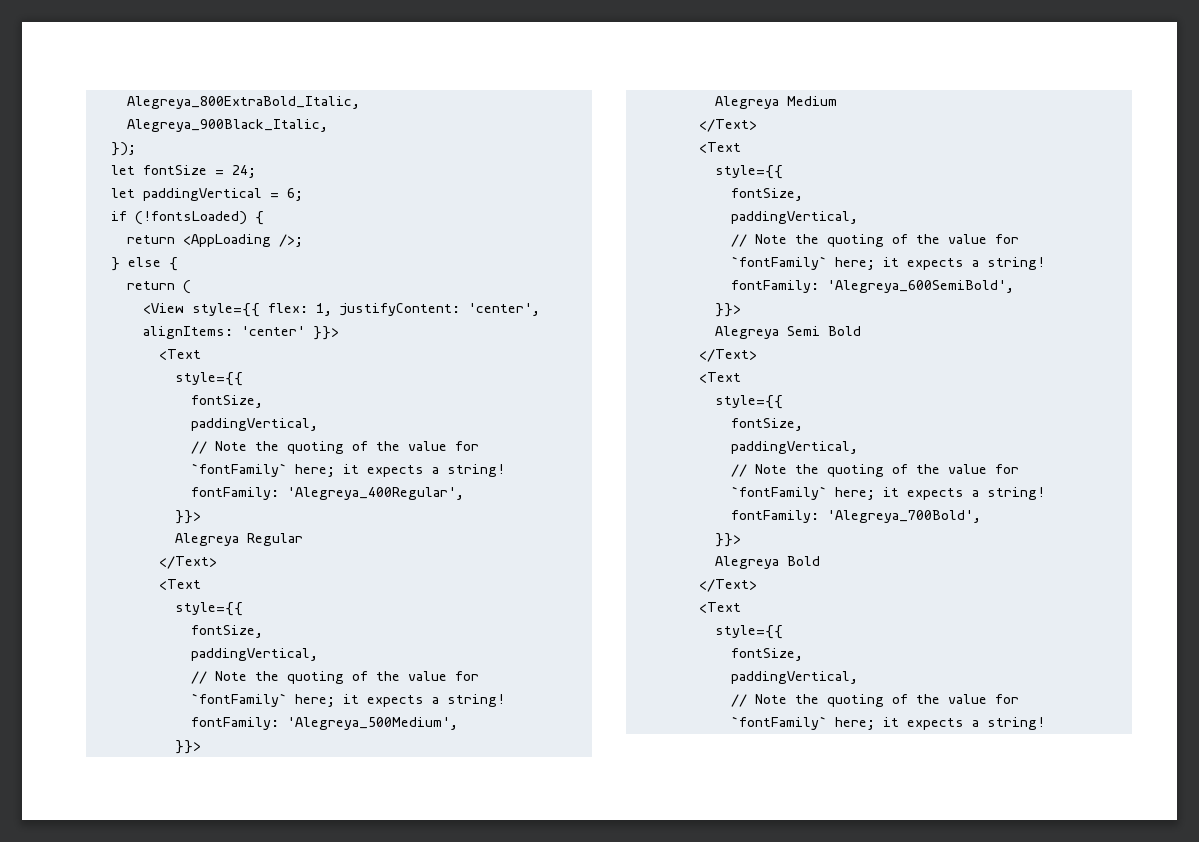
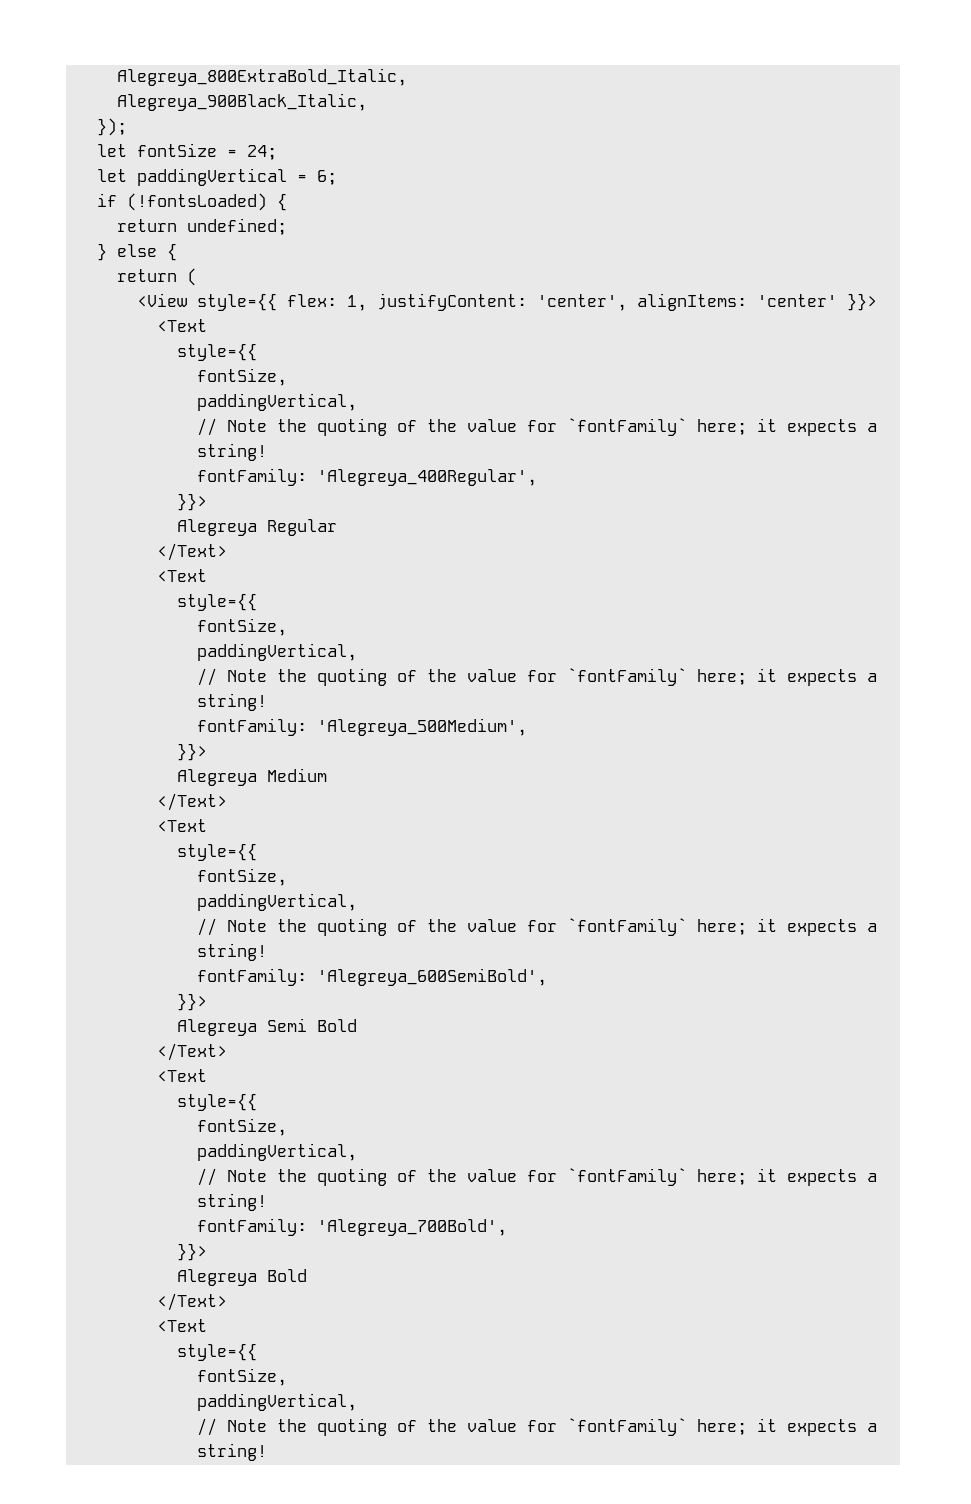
- return <AppLoading />;
+ return undefined;

